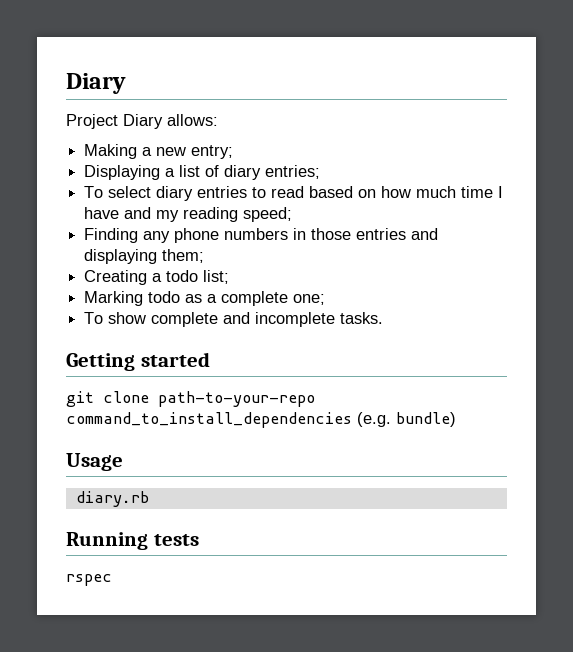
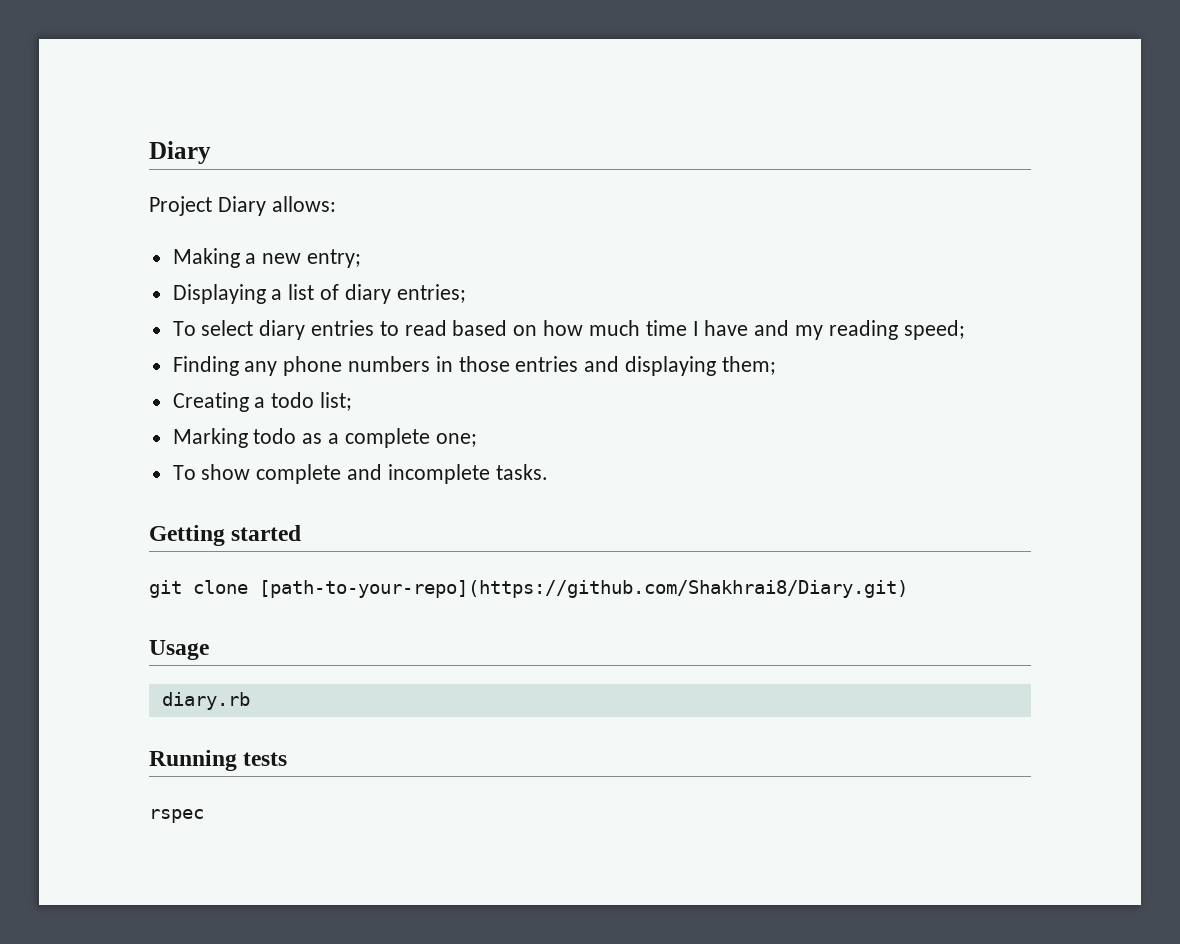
- git clone path-to-your-repo command_to_install_dependencies (e.g. bundle)
+ git clone [path-to-your-repo](https://github.com/Shakhrai8/Diary.git)

